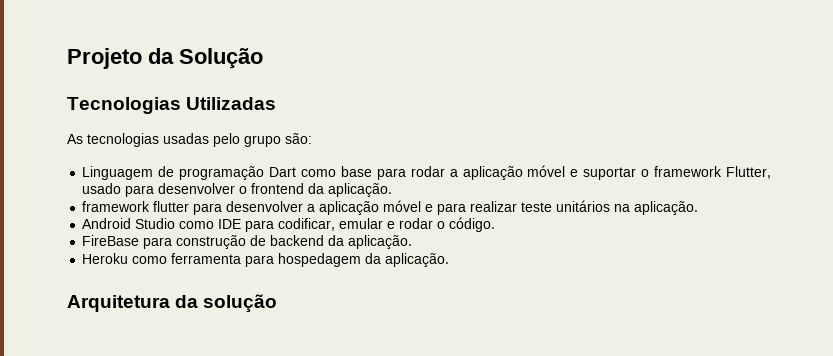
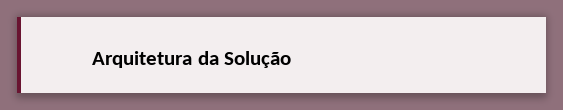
- Projeto da Solução
+ Arquitetura da Solução
- Tecnologias Utilizadas
- As tecnologias usadas pelo grupo são:
- Linguagem de programação Dart como base para rodar a aplicação móvel e suportar o framework Flutter, usado para desenvolver o frontend da aplicação.
- framework flutter para desenvolver a aplicação móvel e para realizar teste unitários na aplicação.
- Android Studio como IDE para codificar, emular e rodar o código.
- FireBase para construção de backend da aplicação.
- Heroku como ferramenta para hospedagem da aplicação.
- Arquitetura da solução

